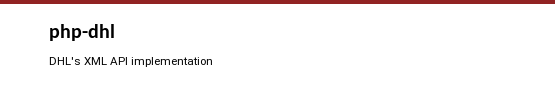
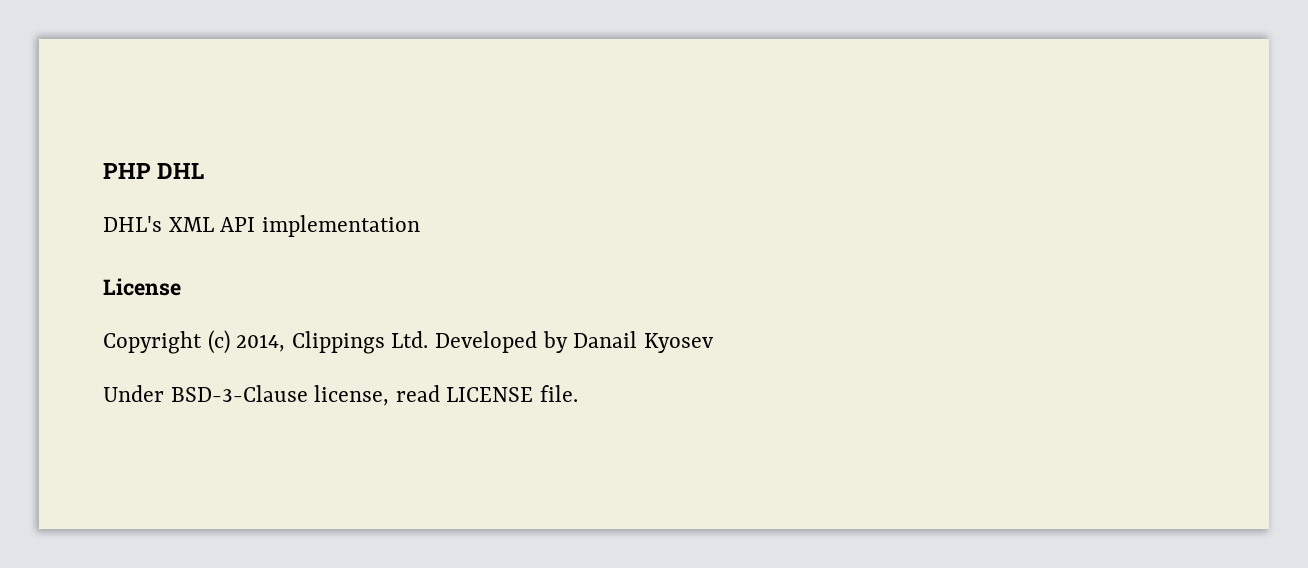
- php-dhl
+ PHP DHL
+ License
+ Copyright (c) 2014, Clippings Ltd. Developed by Danail Kyosev
+ Under BSD-3-Clause license, read LICENSE file.

